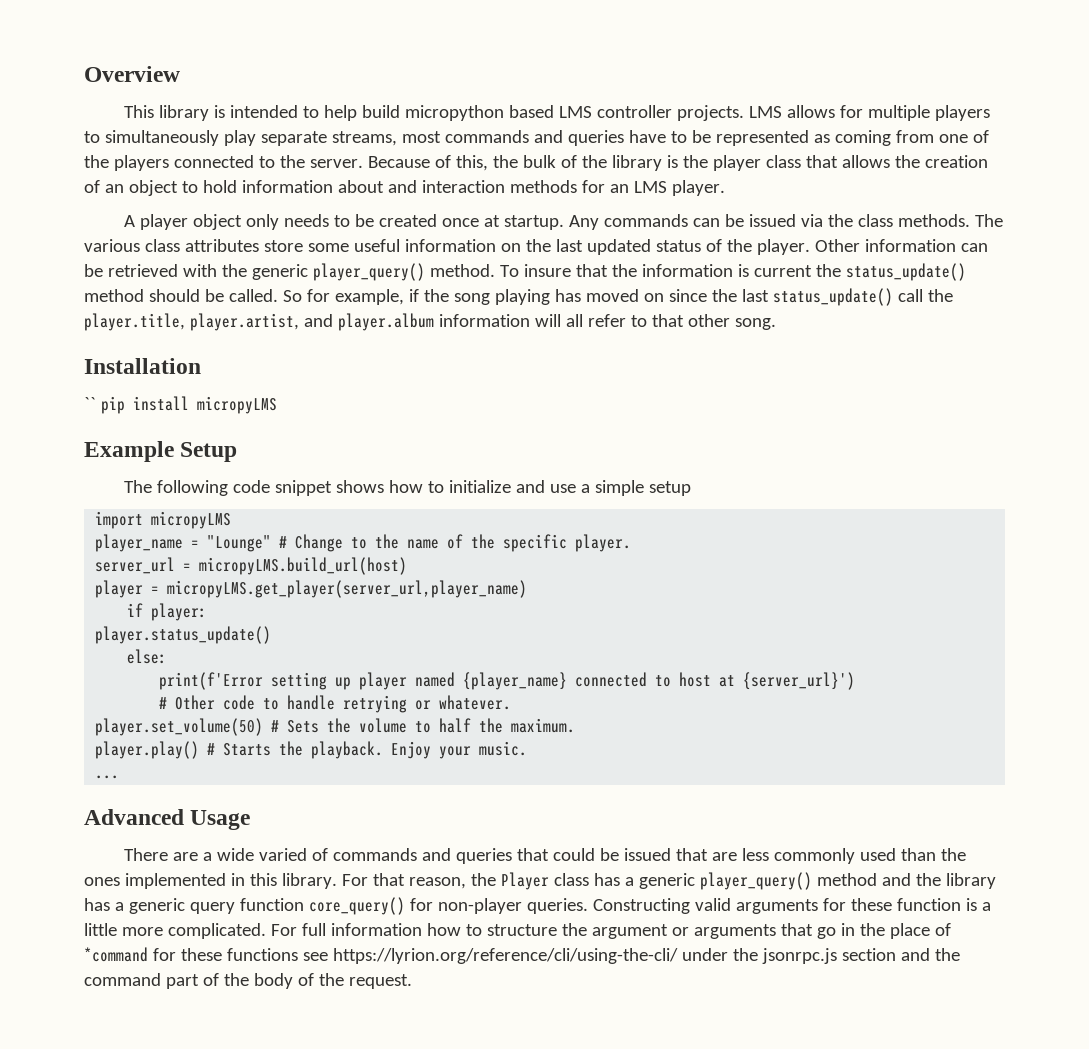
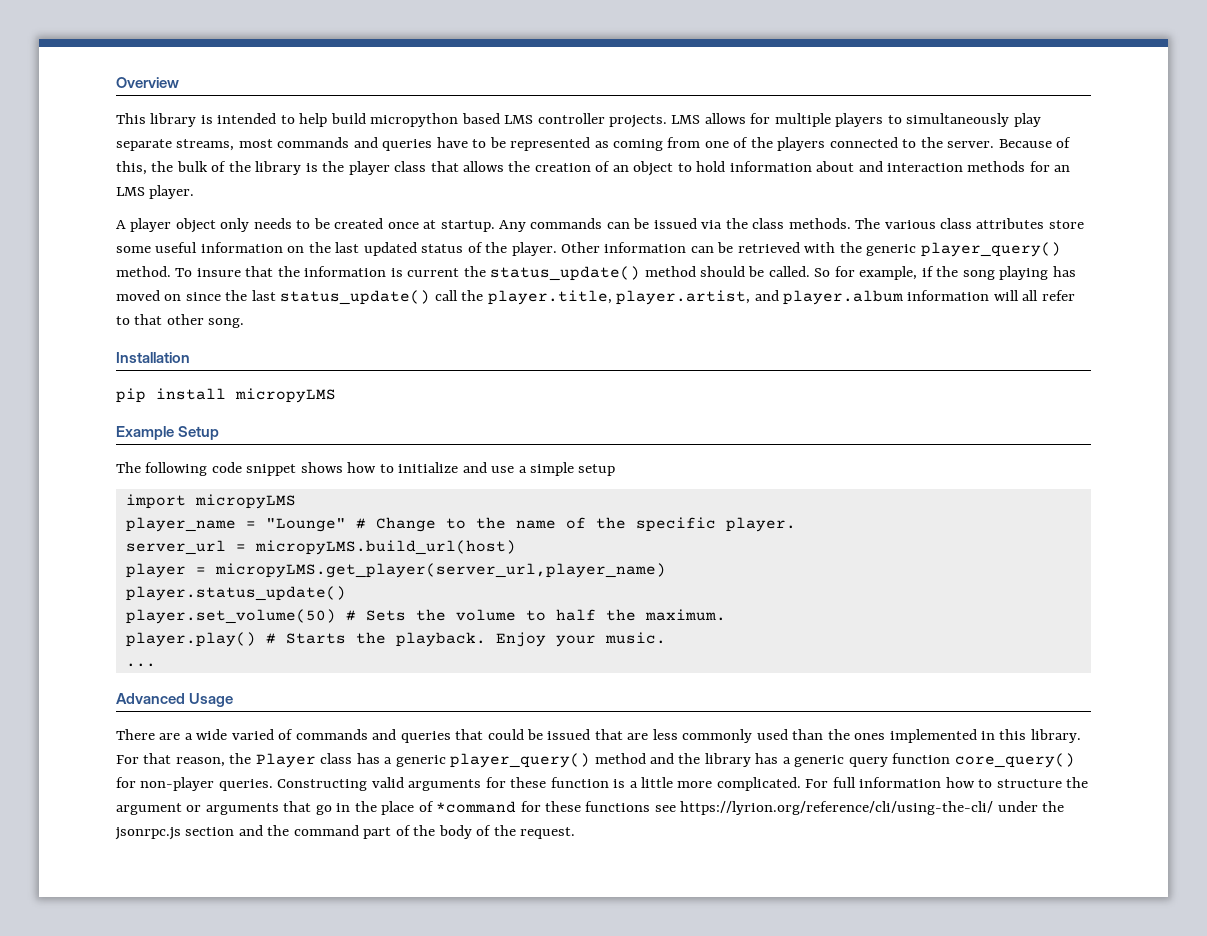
- `` pip install micropyLMS
+ pip install micropyLMS
- if player:
- else:
- print(f'Error setting up player named {player_name} connected to host at {server_url}')
- # Other code to handle retrying or whatever.

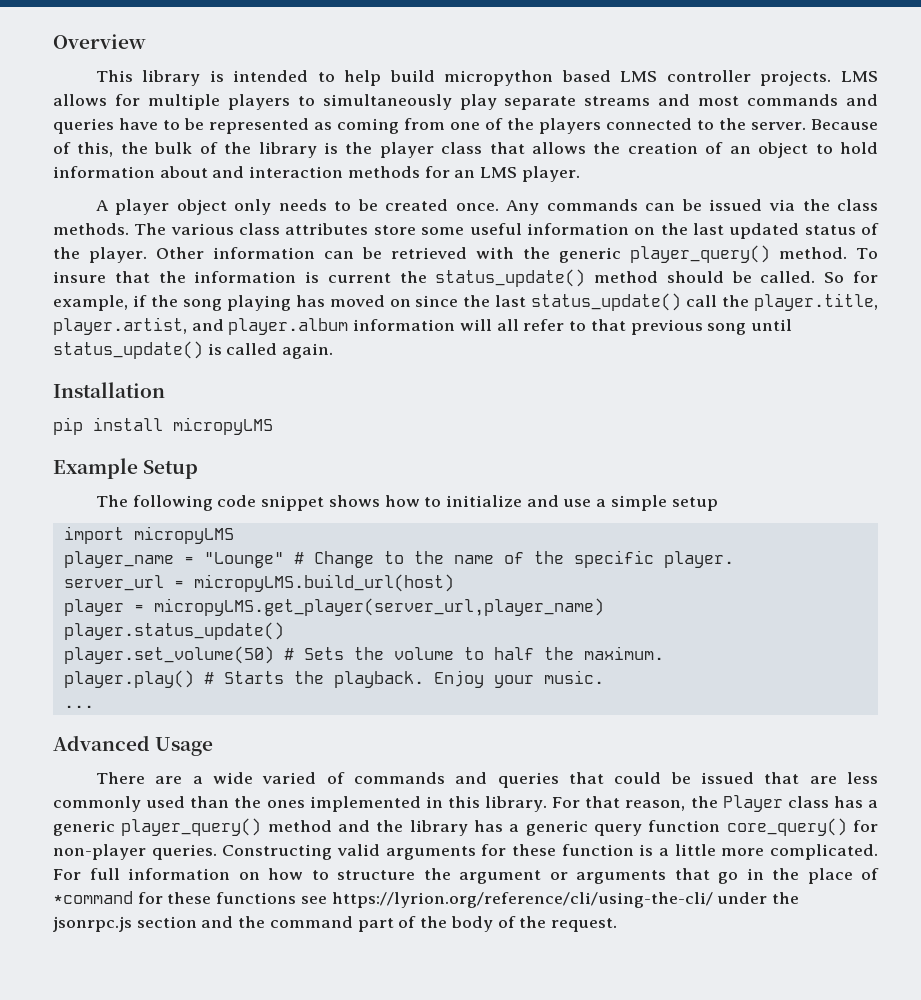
- LMS allows for multiple players to simultaneously play separate streams, most commands and queries have to be represented as coming from one of the players connected to the server.
+ LMS allows for multiple players to simultaneously play separate streams and most commands and queries have to be represented as coming from one of the players connected to the server.
- A player object only needs to be created once at startup.
+ A player object only needs to be created once.
- So for example, if the song playing has moved on since the last status_update() call the player.title, player.artist, and player.album information will all refer to that other song.
+ So for example, if the song playing has moved on since the last status_update() call the player.title, player.artist, and player.album information will all refer to that previous song until status_update() is called again.
- For full information how to structure the argument or arguments that go in the place of *command for these functions see https://lyrion.org/reference/cli/using-the-cli/ under the jsonrpc.js section and the command part of the body of the request.
+ For full information on how to structure the argument or arguments that go in the place of *command for these functions see https://lyrion.org/reference/cli/using-the-cli/ under the jsonrpc.js section and the command part of the body of the request.

